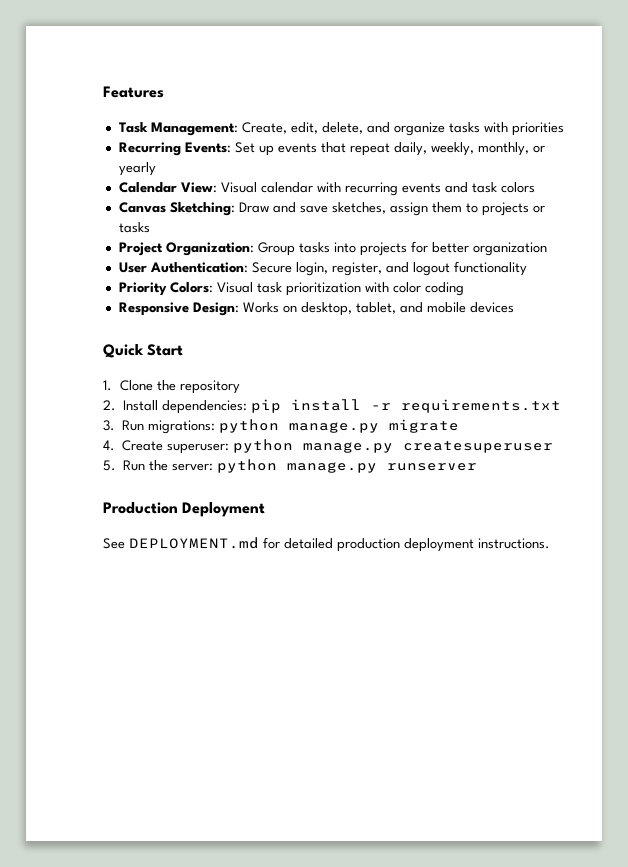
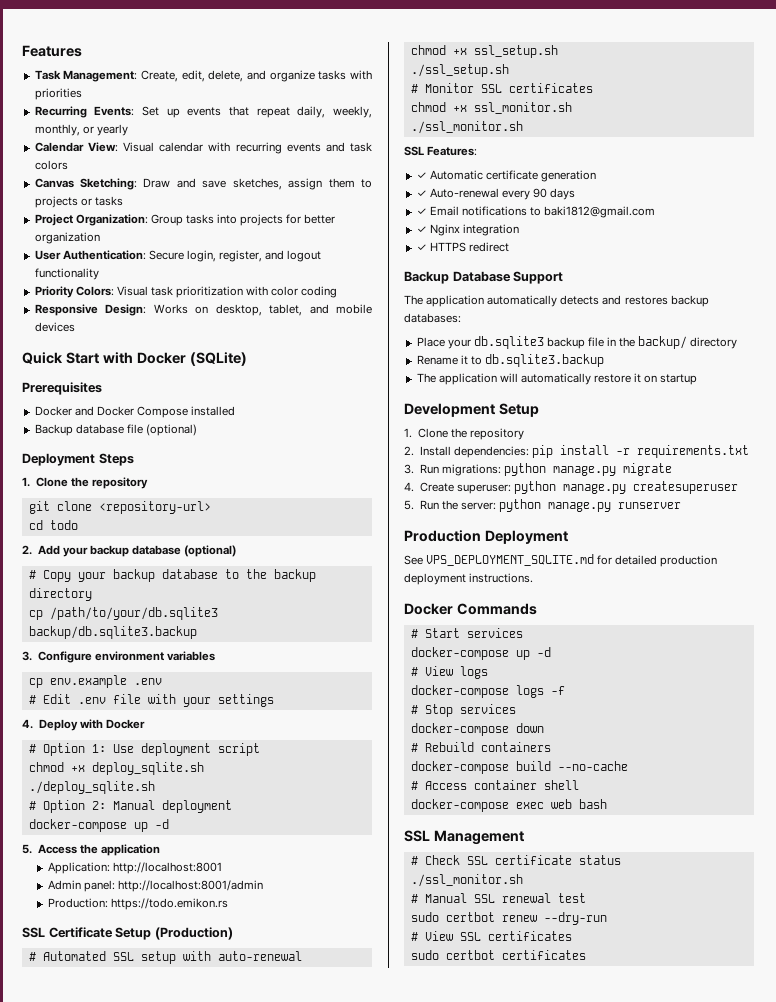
- Quick Start
+ Quick Start with Docker (SQLite)
+ Prerequisites
+ Docker and Docker Compose installed
+ Backup database file (optional)
+ Deployment Steps
+ 1. Clone the repository
+ git clone <repository-url>
+ cd todo
+ 2. Add your backup database (optional)
+ # Copy your backup database to the backup directory
+ cp /path/to/your/db.sqlite3 backup/db.sqlite3.backup
+ 3. Configure environment variables
+ cp env.example .env
+ # Edit .env file with your settings
+ 4. Deploy with Docker
+ # Option 1: Use deployment script
+ chmod +x deploy_sqlite.sh
+ ./deploy_sqlite.sh
+ # Option 2: Manual deployment
+ docker-compose up -d
+ 5. Access the application
+ Application: http://localhost:8001
+ Admin panel: http://localhost:8001/admin
+ Production: https://todo.emikon.rs
+ SSL Certificate Setup (Production)
+ # Automated SSL setup with auto-renewal
+ chmod +x ssl_setup.sh
+ ./ssl_setup.sh
+ # Monitor SSL certificates
+ chmod +x ssl_monitor.sh
+ ./ssl_monitor.sh
+ SSL Features:
+ ✓ Automatic certificate generation
+ ✓ Auto-renewal every 90 days
+ ✓ Email notifications to baki1812@gmail.com
+ ✓ Nginx integration
+ ✓ HTTPS redirect
+ Backup Database Support
+ The application automatically detects and restores backup databases:
+ Place your db.sqlite3 backup file in the backup/ directory
+ Rename it to db.sqlite3.backup
+ The application will automatically restore it on startup
+ Development Setup
- See DEPLOYMENT.md for detailed production deployment instructions.
+ See VPS_DEPLOYMENT_SQLITE.md for detailed production deployment instructions.
+ Docker Commands
+ # Start services
+ docker-compose up -d
+ # View logs
+ docker-compose logs -f
+ # Stop services
+ docker-compose down
+ # Rebuild containers
+ docker-compose build --no-cache
+ # Access container shell
+ docker-compose exec web bash
+ SSL Management
+ # Check SSL certificate status
+ ./ssl_monitor.sh
+ # Manual SSL renewal test
+ sudo certbot renew --dry-run
+ # View SSL certificates
+ sudo certbot certificates

